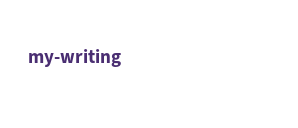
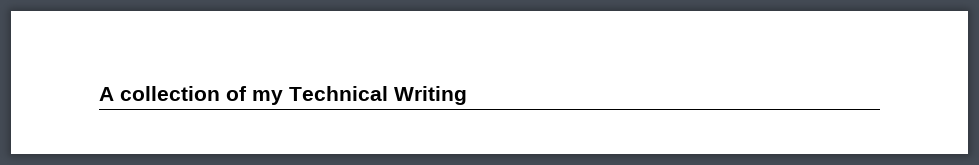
- my-writing
+ A collection of my Technical Writing

